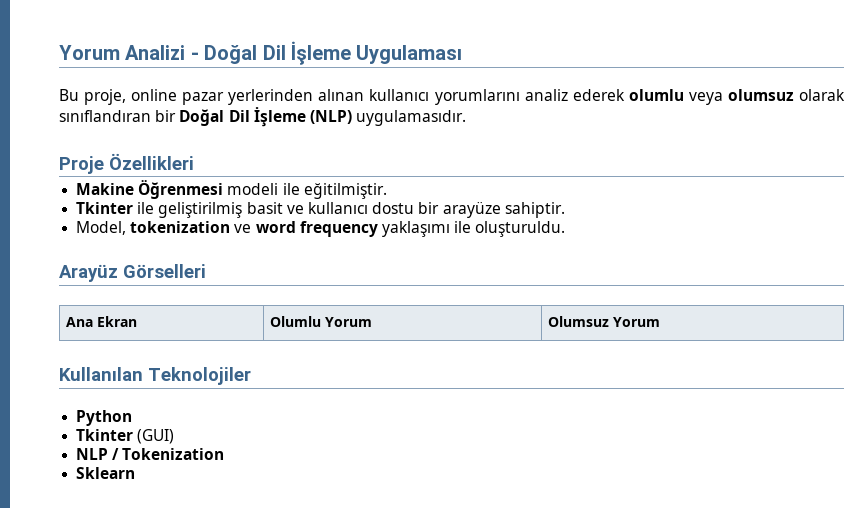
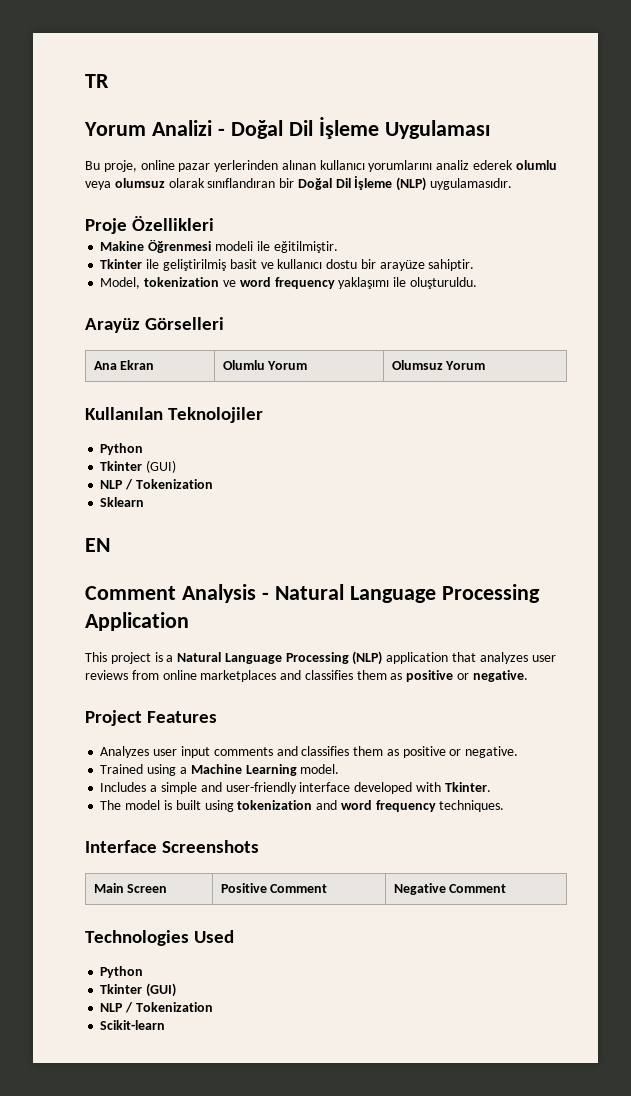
+ TR
+ EN
+ Comment Analysis - Natural Language Processing Application
+ This project is a Natural Language Processing (NLP) application that analyzes user reviews from online marketplaces and classifies them as positive or negative.
+ Project Features
+ Analyzes user input comments and classifies them as positive or negative.
+ Trained using a Machine Learning model.
+ Includes a simple and user-friendly interface developed with Tkinter.
+ The model is built using tokenization and word frequency techniques.
+ Interface Screenshots
+ Main Screen | Positive Comment | Negative Comment
+ Technologies Used
+ Python
+ Tkinter (GUI)
+ NLP / Tokenization
+ Scikit-learn

